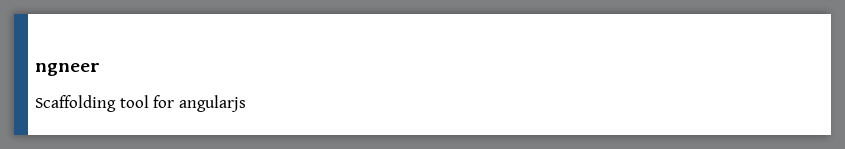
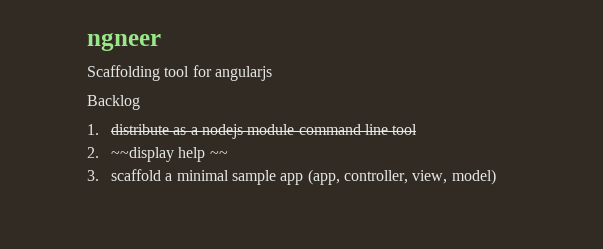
+ Backlog
+ 1. distribute as a nodejs module command line tool
+ 2. ~~display help ~~
+ 3. scaffold a minimal sample app (app, controller, view, model)

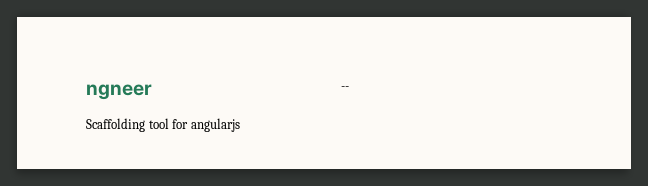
- Backlog
- 1. distribute as a nodejs module command line tool
- 2. ~~display help ~~
- 3. scaffold a minimal sample app (app, controller, view, model)
+ --

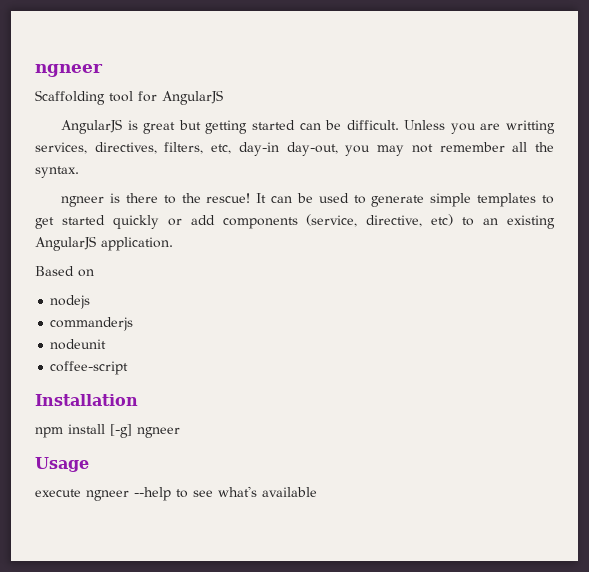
- Scaffolding tool for angularjs
- --
+ Scaffolding tool for AngularJS
+ AngularJS is great but getting started can be difficult. Unless you are writting services, directives, filters, etc, day-in day-out, you may not remember all the syntax.
+ ngneer is there to the rescue! It can be used to generate simple templates to get started quickly or add components (service, directive, etc) to an existing AngularJS application.
+ Based on
+ nodejs
+ commanderjs
+ nodeunit
+ coffee-script
+ Installation
+ npm install [-g] ngneer
+ Usage
+ execute ngneer --help to see what's available

